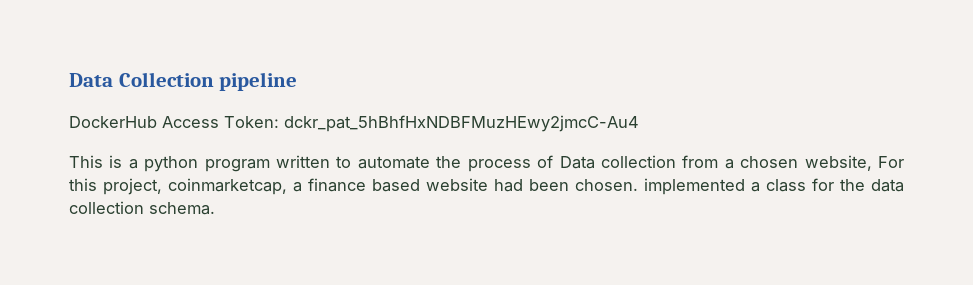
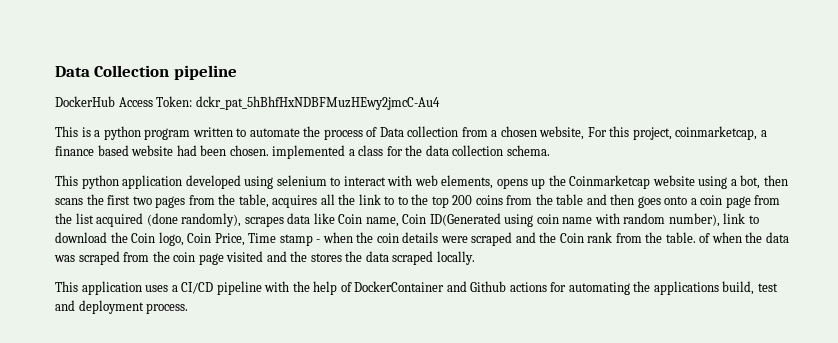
+ This python application developed using selenium to interact with web elements, opens up the Coinmarketcap website using a bot, then scans the first two pages from the table, acquires all the link to to the top 200 coins from the table and then goes onto a coin page from the list acquired (done randomly), scrapes data like Coin name, Coin ID(Generated using coin name with random number), link to download the Coin logo, Coin Price, Time stamp - when the coin details were scraped and the Coin rank from the table. of when the data was scraped from the coin page visited and the stores the data scraped locally.
+ This application uses a CI/CD pipeline with the help of DockerContainer and Github actions for automating the applications build, test and deployment process.

